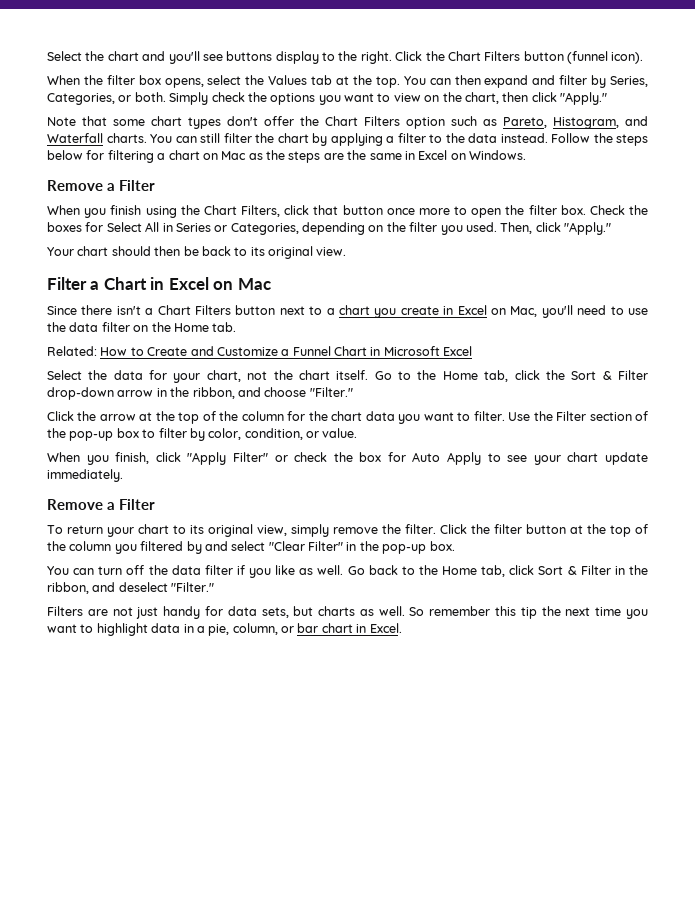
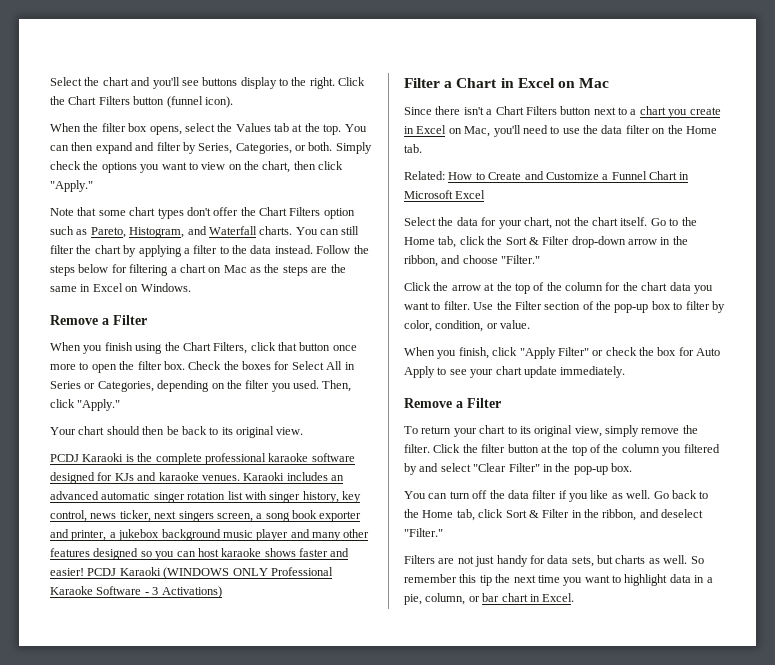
+ PCDJ Karaoki is the complete professional karaoke software designed for KJs and karaoke venues. Karaoki includes an advanced automatic singer rotation list with singer history, key control, news ticker, next singers screen, a song book exporter and printer, a jukebox background music player and many other features designed so you can host karaoke shows faster and easier! PCDJ Karaoki (WINDOWS ONLY Professional Karaoke Software - 3 Activations)

